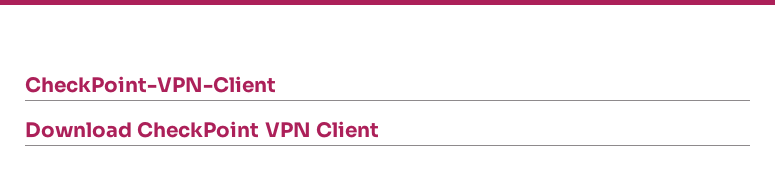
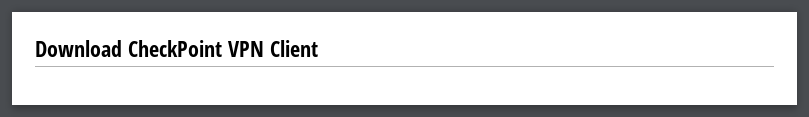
- CheckPoint-VPN-Client

